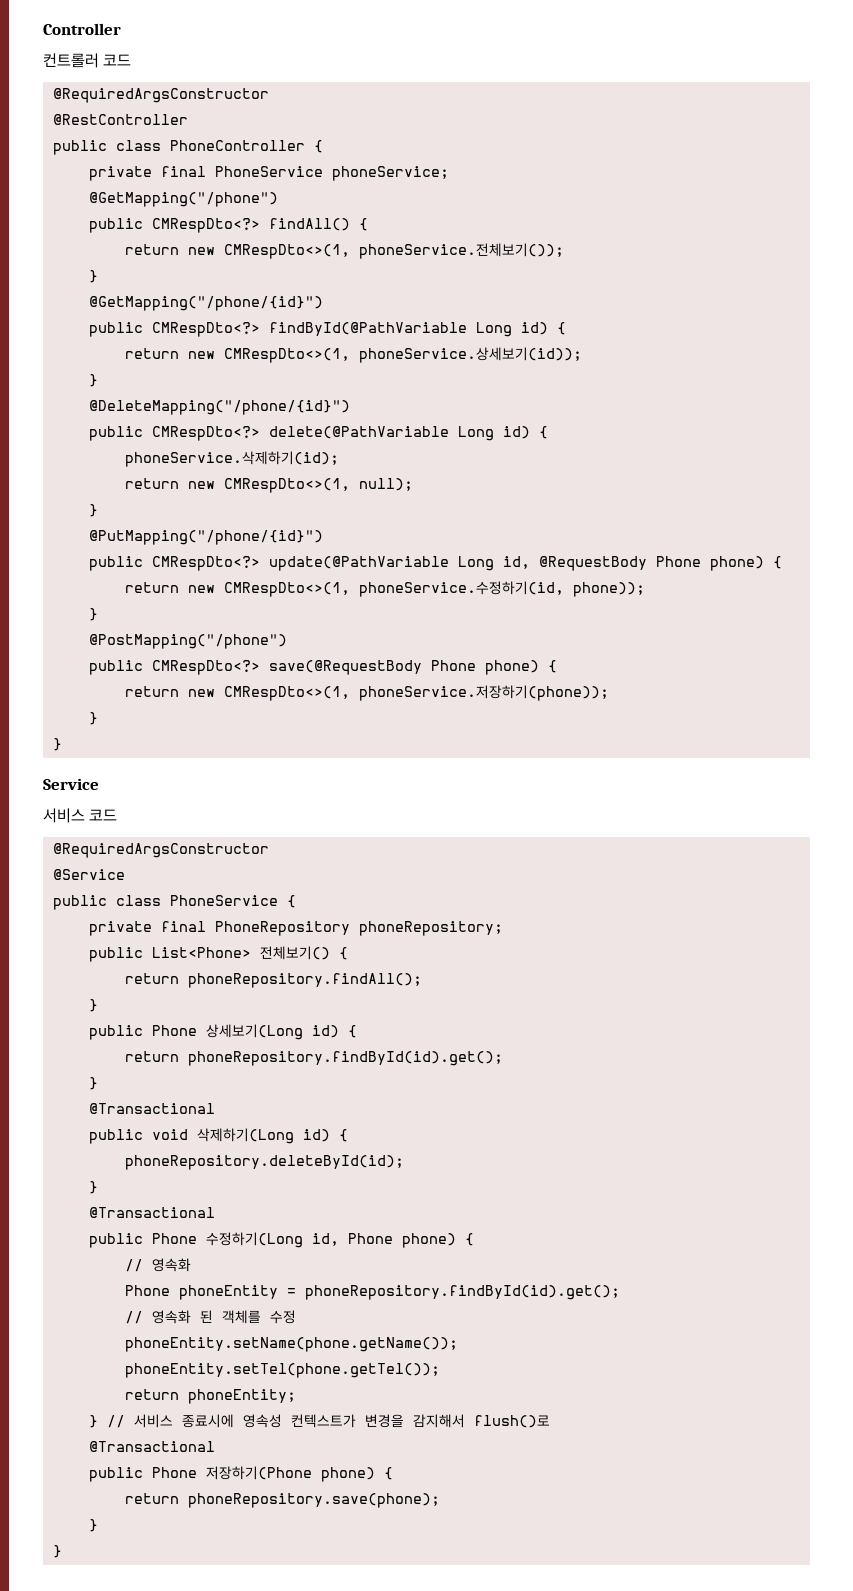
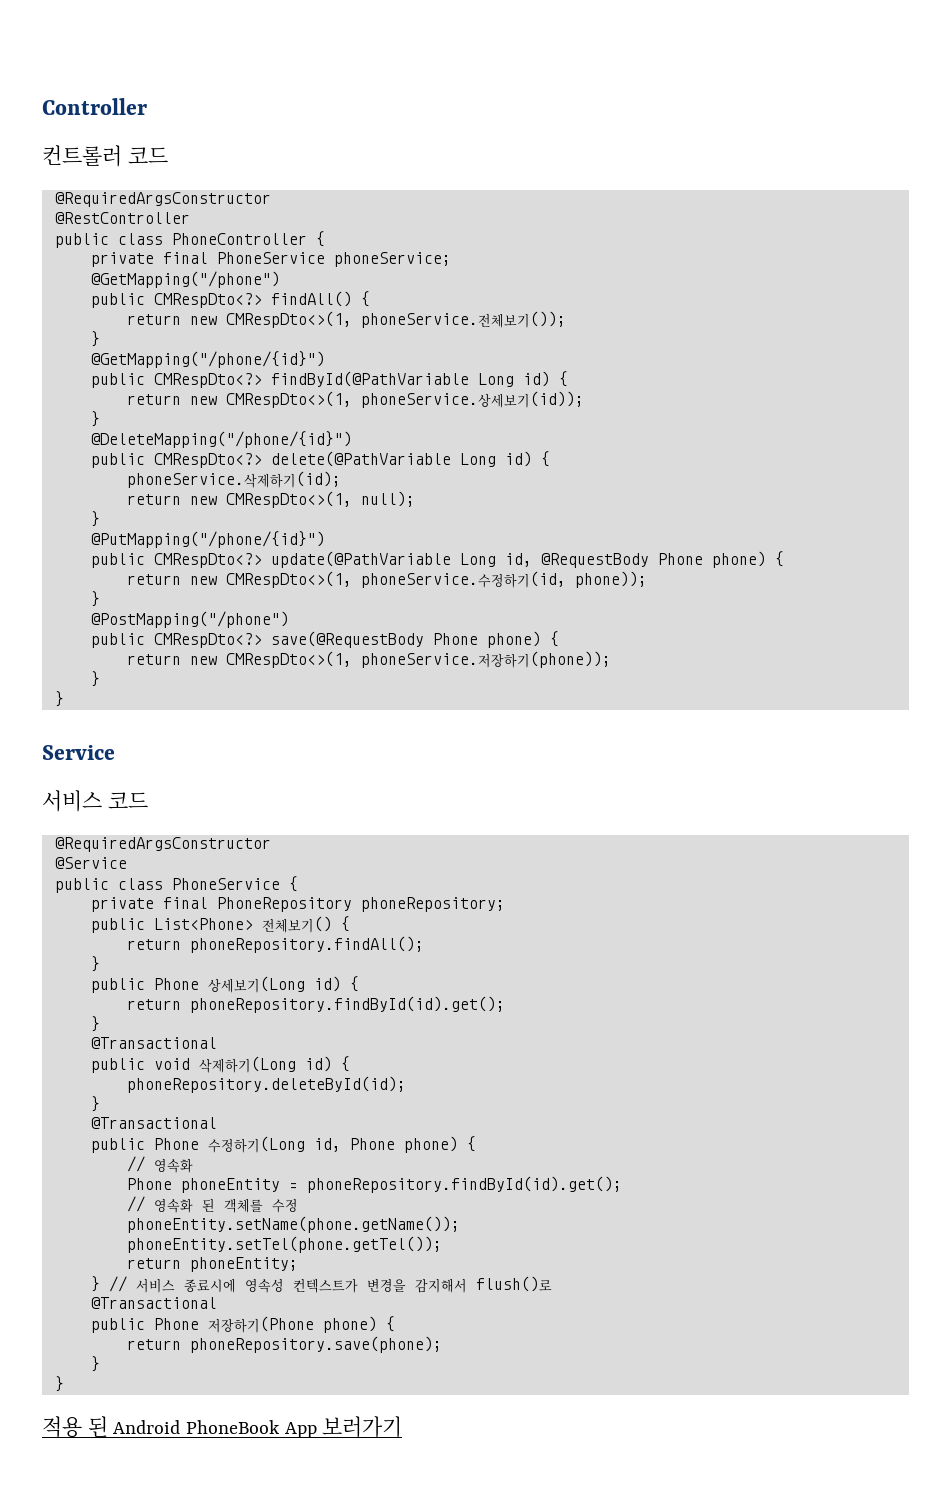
+ 적용 된 Android PhoneBook App 보러가기

